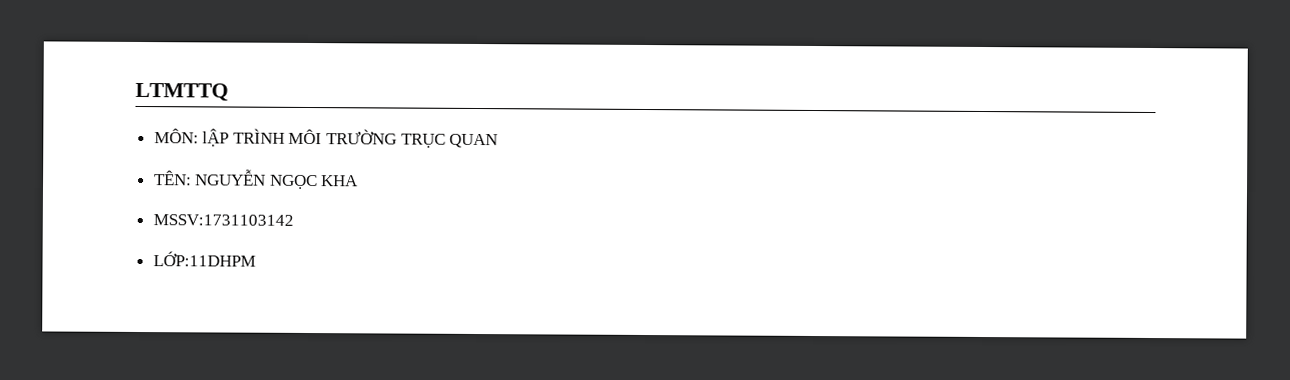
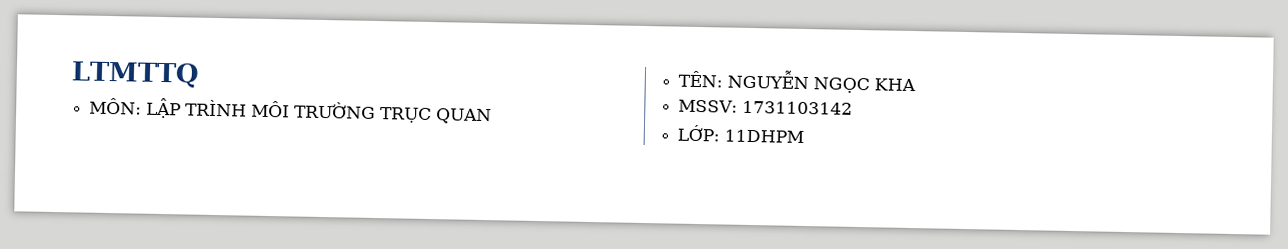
- MÔN: lẬP TRÌNH MÔI TRƯỜNG TRỤC QUAN
+ MÔN: LẬP TRÌNH MÔI TRƯỜNG TRỤC QUAN
- MSSV:1731103142
- LỚP:11DHPM
+ MSSV: 1731103142
+ LỚP: 11DHPM

